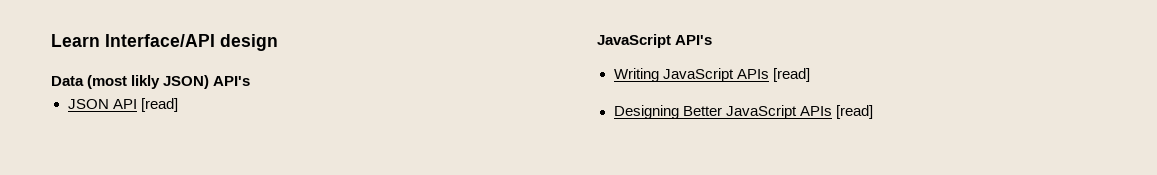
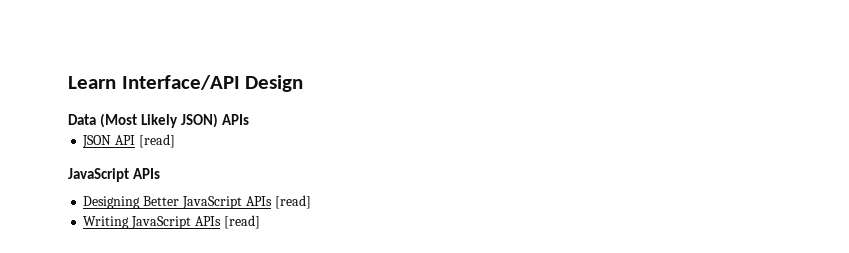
- Learn Interface/API design
+ Learn Interface/API Design
- Data (most likly JSON) API's
+ Data (Most Likely JSON) APIs
  JSON API [read]
- JavaScript API's
- Writing JavaScript APIs [read]
+ JavaScript APIs
+ Writing JavaScript APIs [read]

